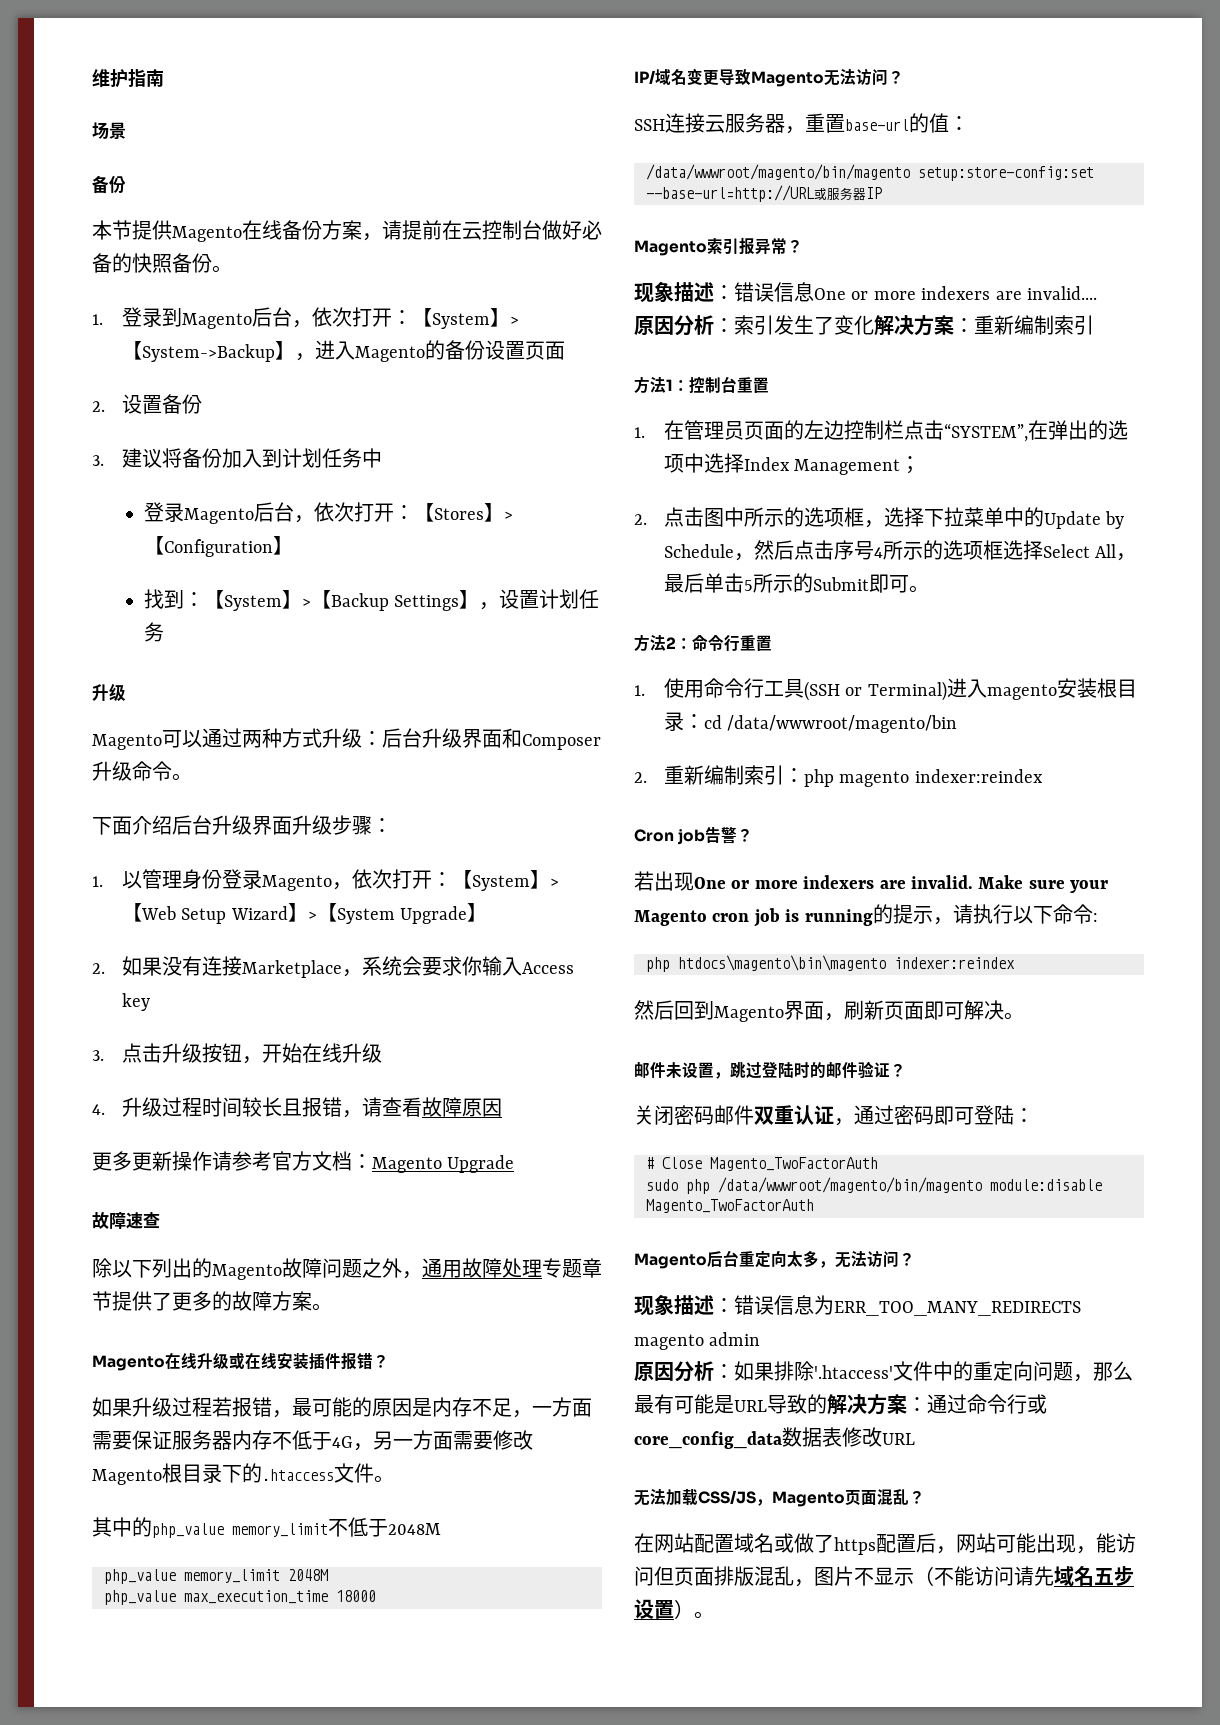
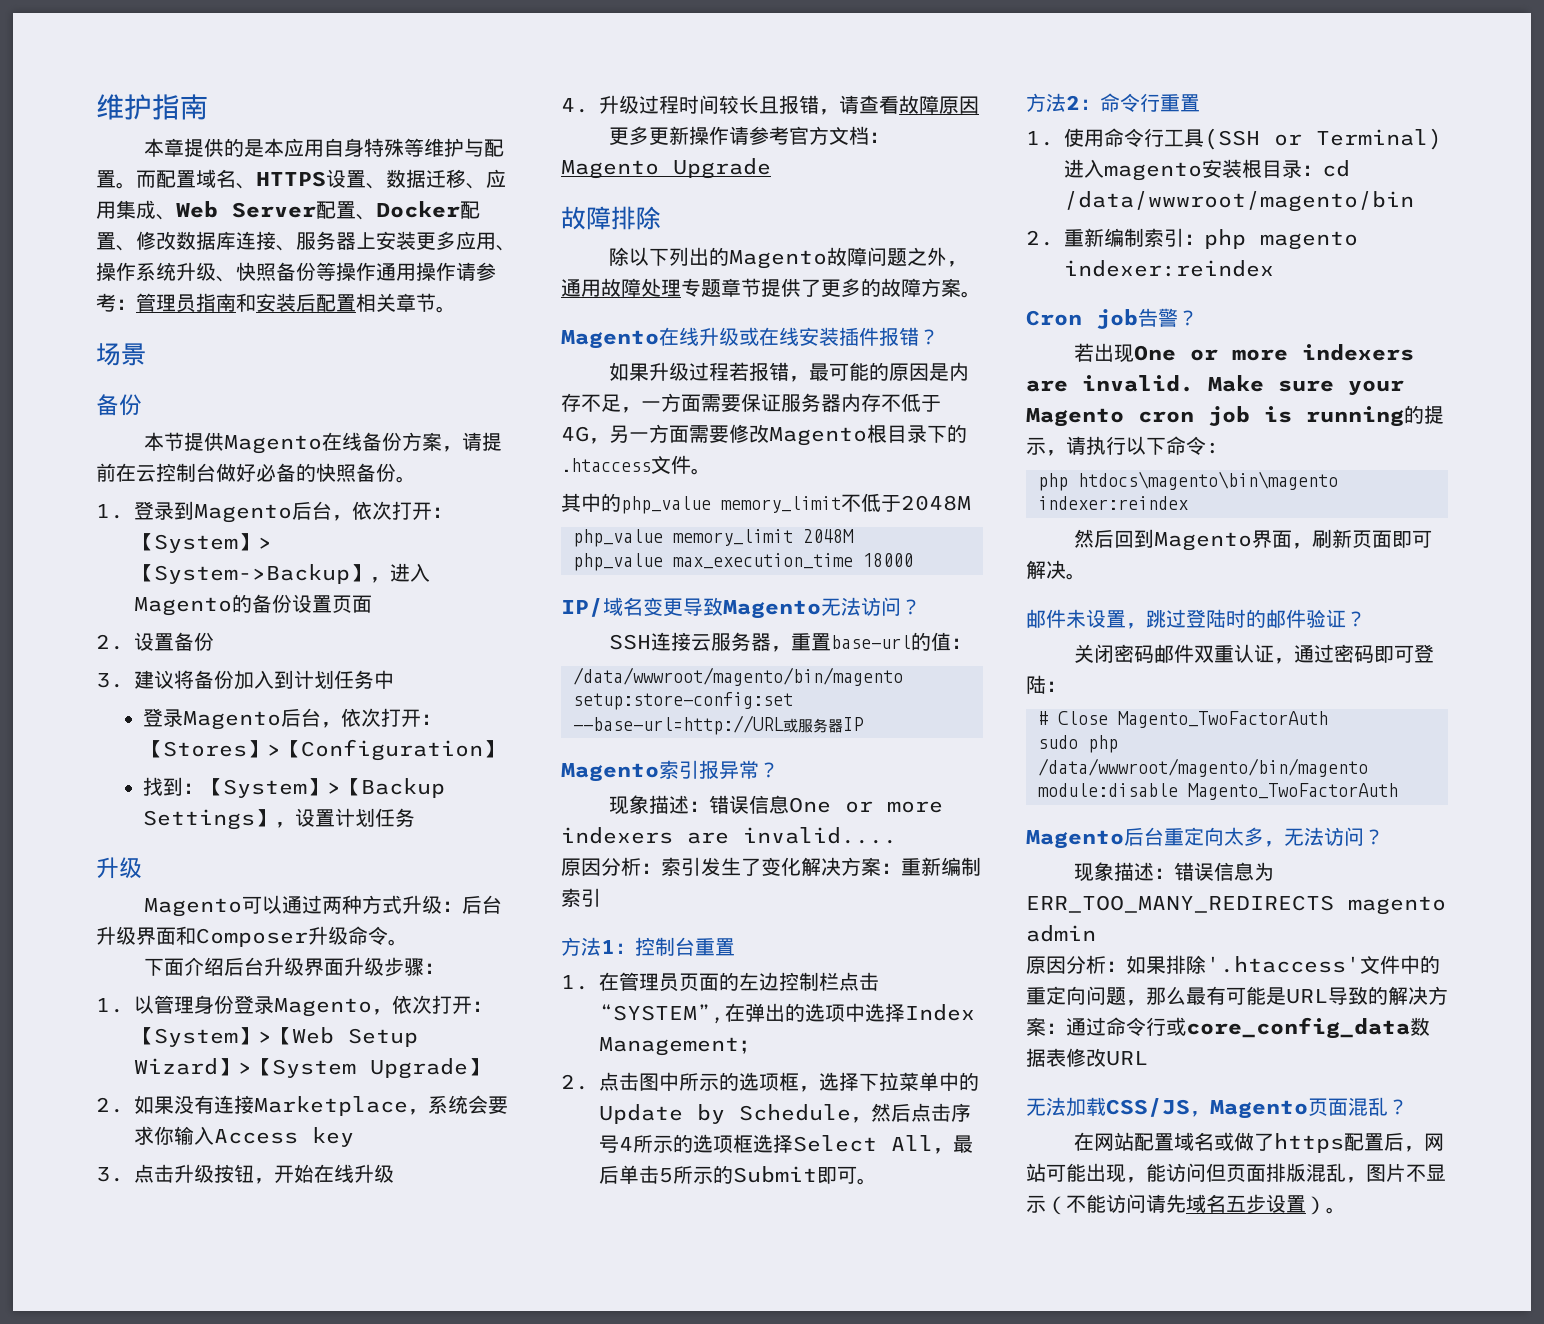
+ 本章提供的是本应用自身特殊等维护与配置。而配置域名、HTTPS设置、数据迁移、应用集成、Web Server配置、Docker配置、修改数据库连接、服务器上安装更多应用、操作系统升级、快照备份等操作通用操作请参考：管理员指南和安装后配置相关章节。
- 故障速查
+ 故障排除

